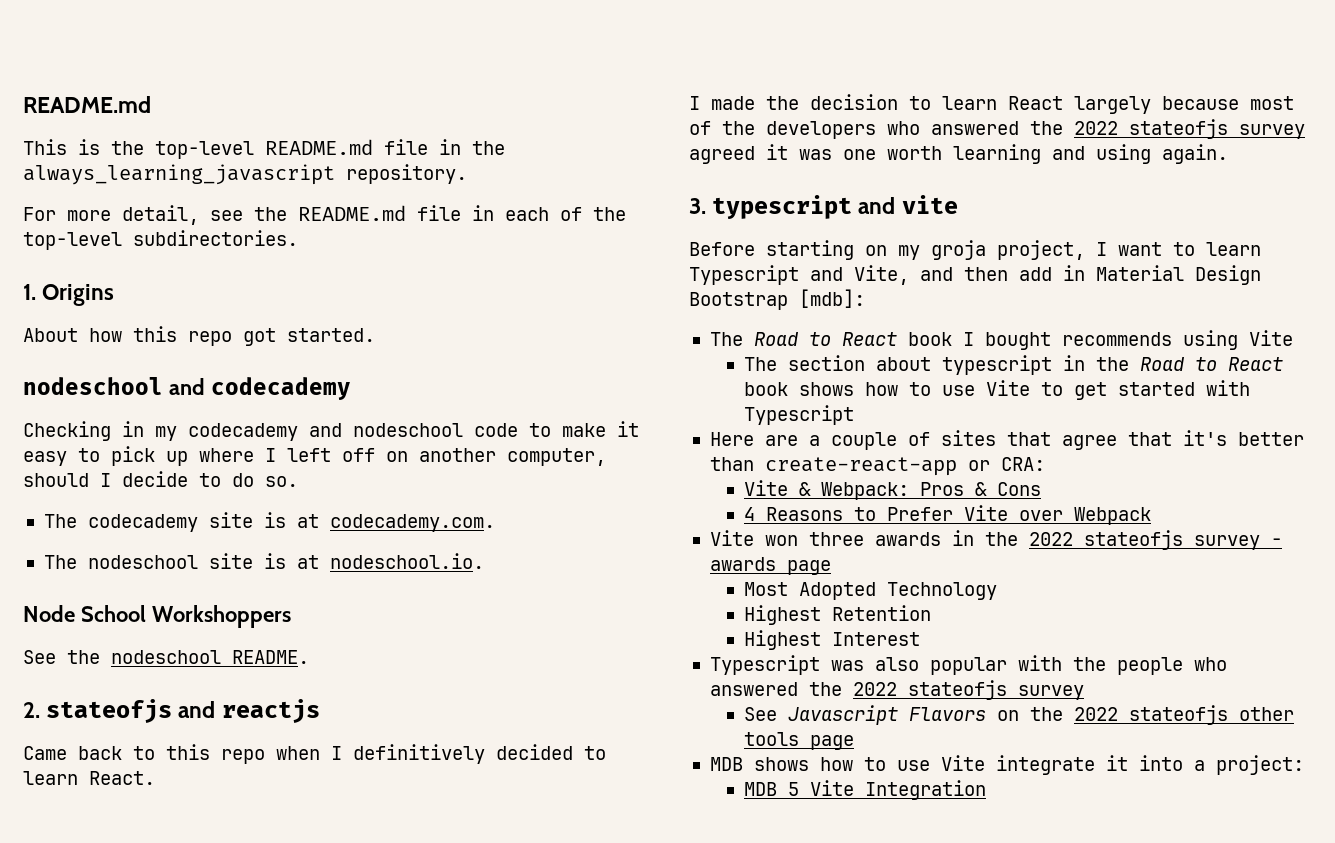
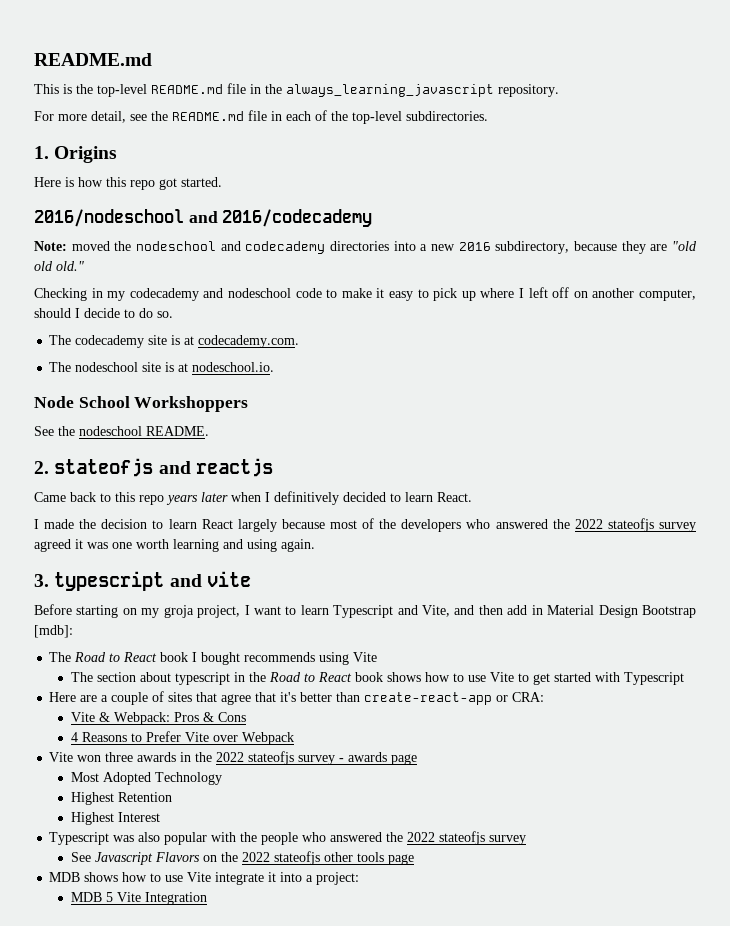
- About how this repo got started.
+ Here is how this repo got started.
- nodeschool and codecademy
+ 2016/nodeschool and 2016/codecademy
+ Note: moved the nodeschool and codecademy directories into a new 2016 subdirectory, because they are "old old old."
- Came back to this repo when I definitively decided to learn React.
+ Came back to this repo years later when I definitively decided to learn React.

